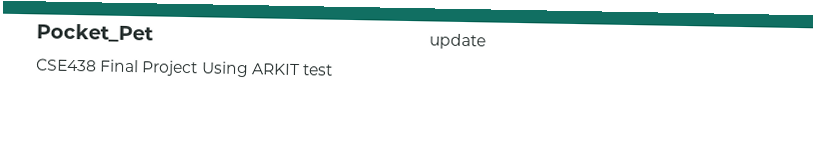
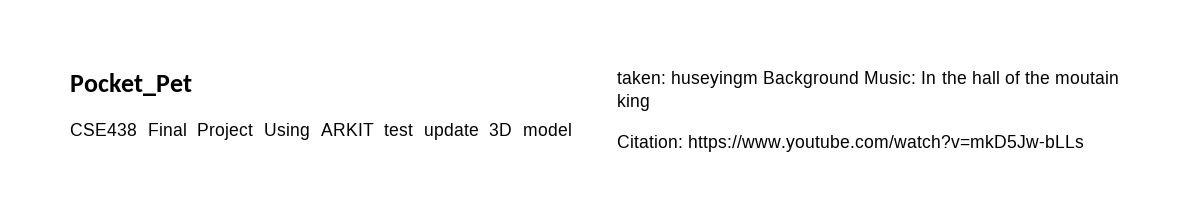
- CSE438 Final Project Using ARKIT test update
+ CSE438 Final Project Using ARKIT test update 3D model taken: huseyingm Background Music: In the hall of the moutain king
+ Citation: https://www.youtube.com/watch?v=mkD5Jw-bLLs

